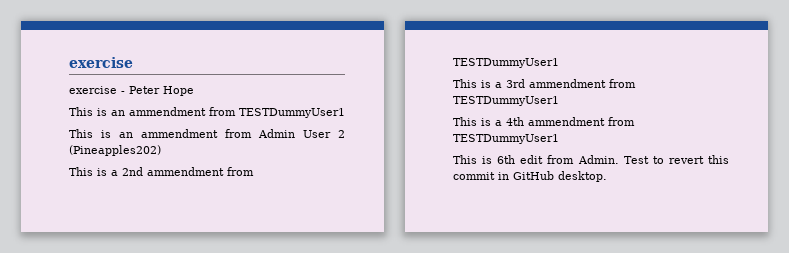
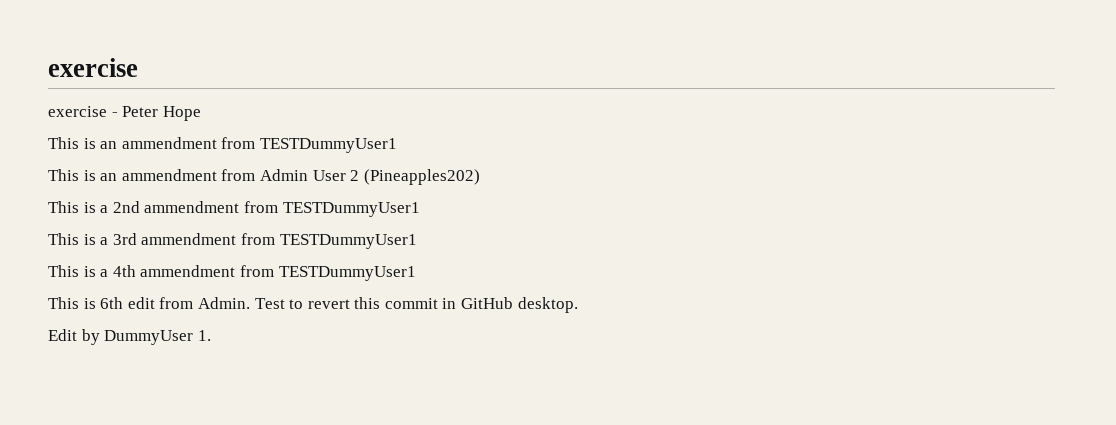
+ Edit by DummyUser 1.

